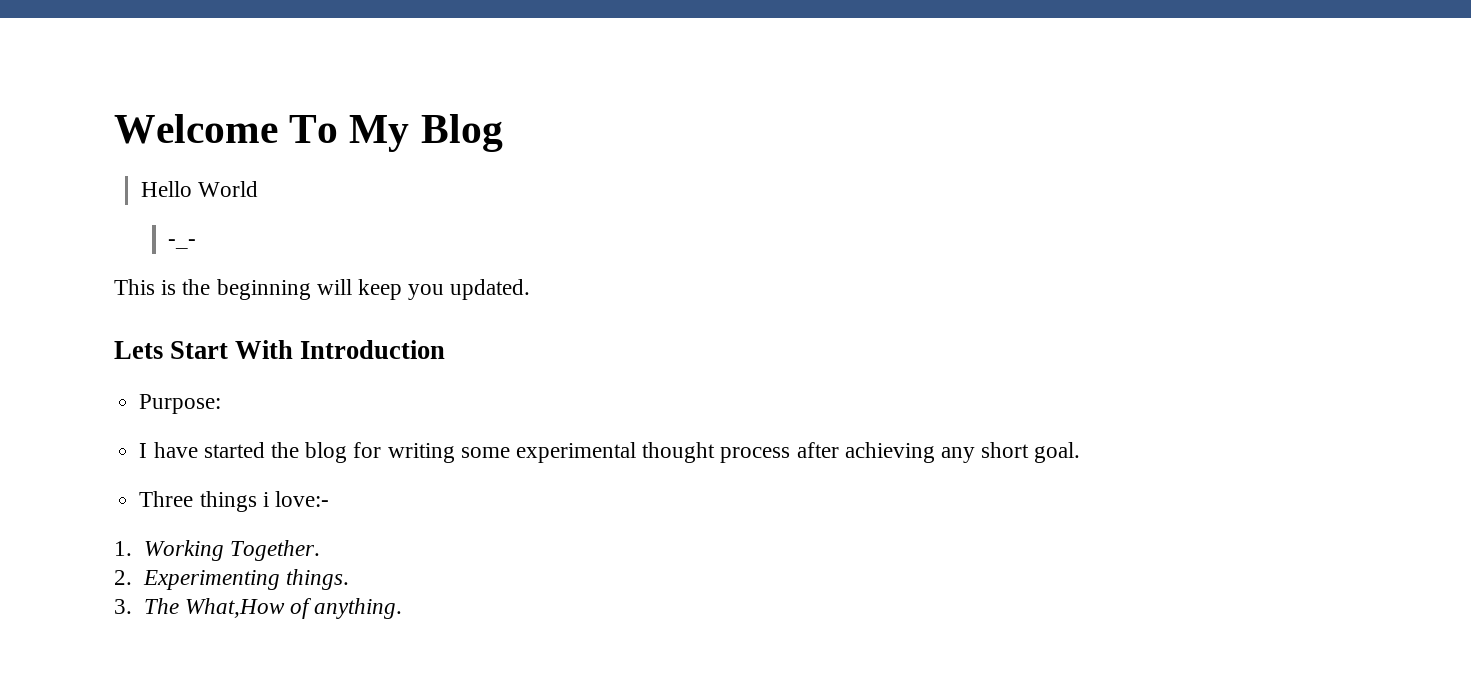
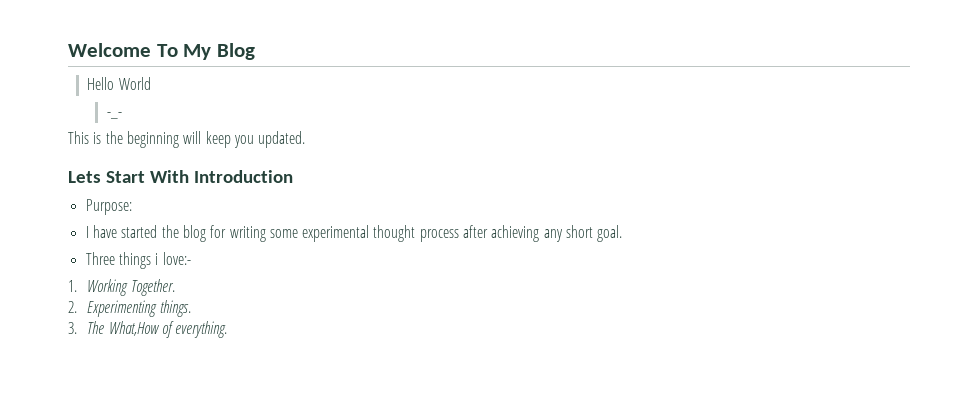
- 3. The What,How of anything.
+ 3. The What,How of everything.

